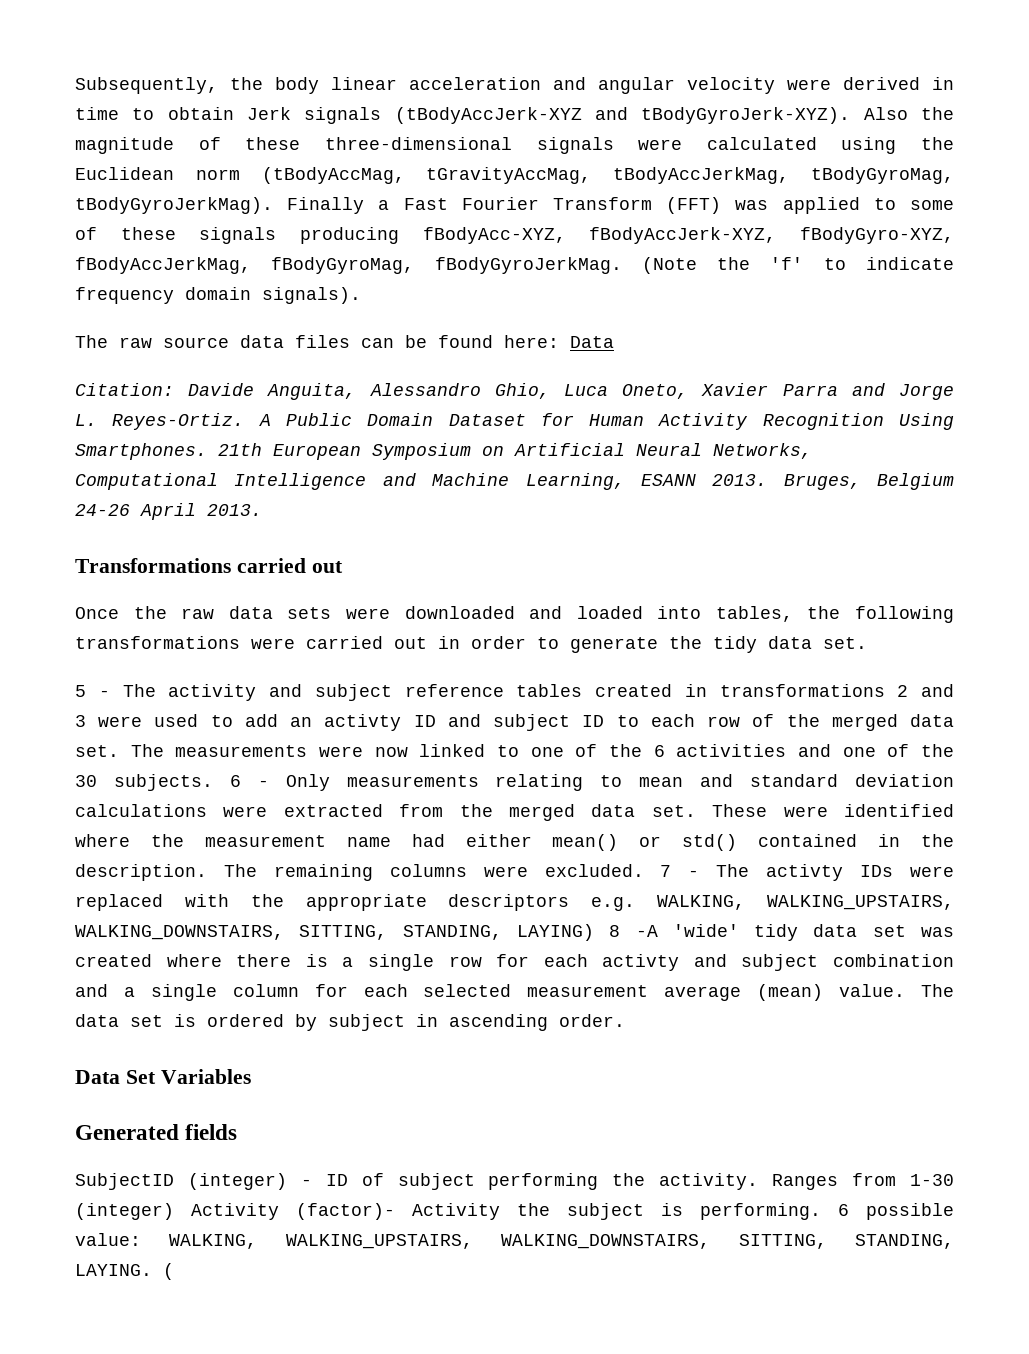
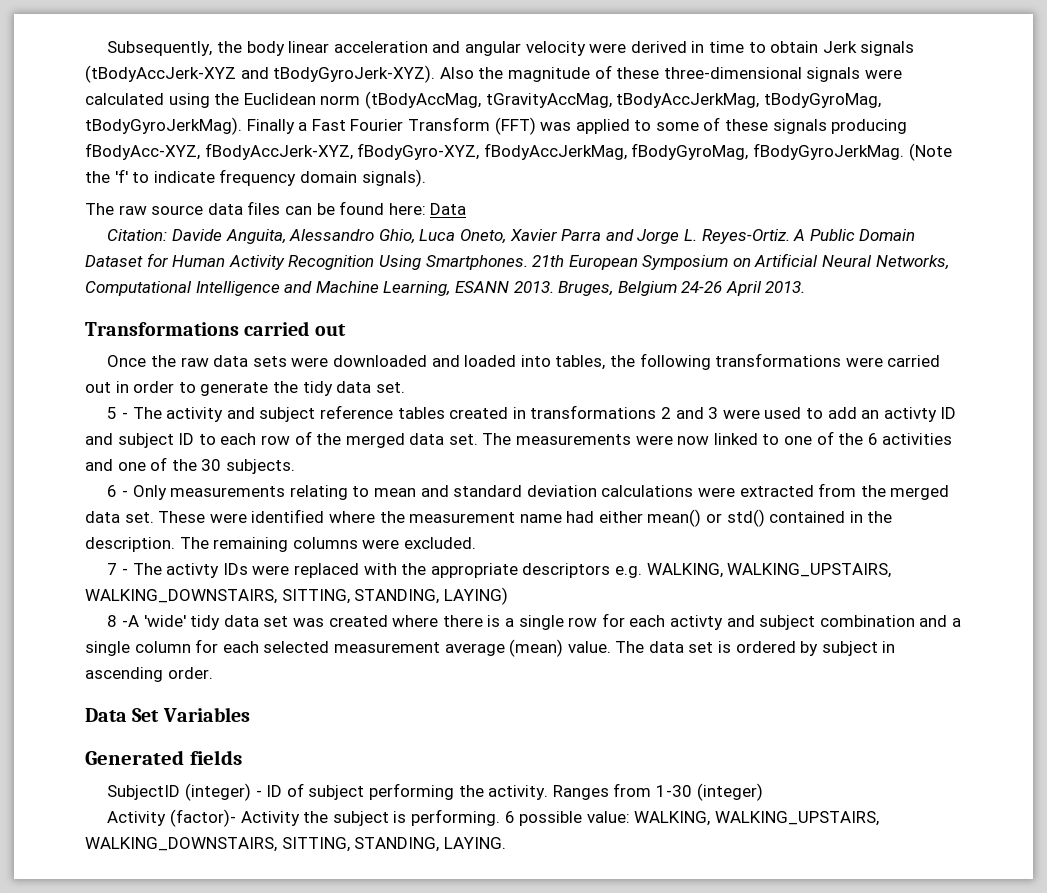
- The measurements were now linked to one of the 6 activities and one of the 30 subjects. 6 - Only measurements relating to mean and standard deviation calculations were extracted from the merged data set.
+ The measurements were now linked to one of the 6 activities and one of the 30 subjects.
+ 6 - Only measurements relating to mean and standard deviation calculations were extracted from the merged data set.
- The remaining columns were excluded. 7 - The activty IDs were replaced with the appropriate descriptors e.g. WALKING, WALKING_UPSTAIRS, WALKING_DOWNSTAIRS, SITTING, STANDING, LAYING) 8 -A 'wide' tidy data set was created where there is a single row for each activty and subject combination and a single column for each selected measurement average (mean) value.
+ The remaining columns were excluded.
+ 7 - The activty IDs were replaced with the appropriate descriptors e.g. WALKING, WALKING_UPSTAIRS, WALKING_DOWNSTAIRS, SITTING, STANDING, LAYING)
+ 8 -A 'wide' tidy data set was created where there is a single row for each activty and subject combination and a single column for each selected measurement average (mean) value.
- Ranges from 1-30 (integer) Activity (factor)- Activity the subject is performing.
+ Ranges from 1-30 (integer)
+ Activity (factor)- Activity the subject is performing.
- (

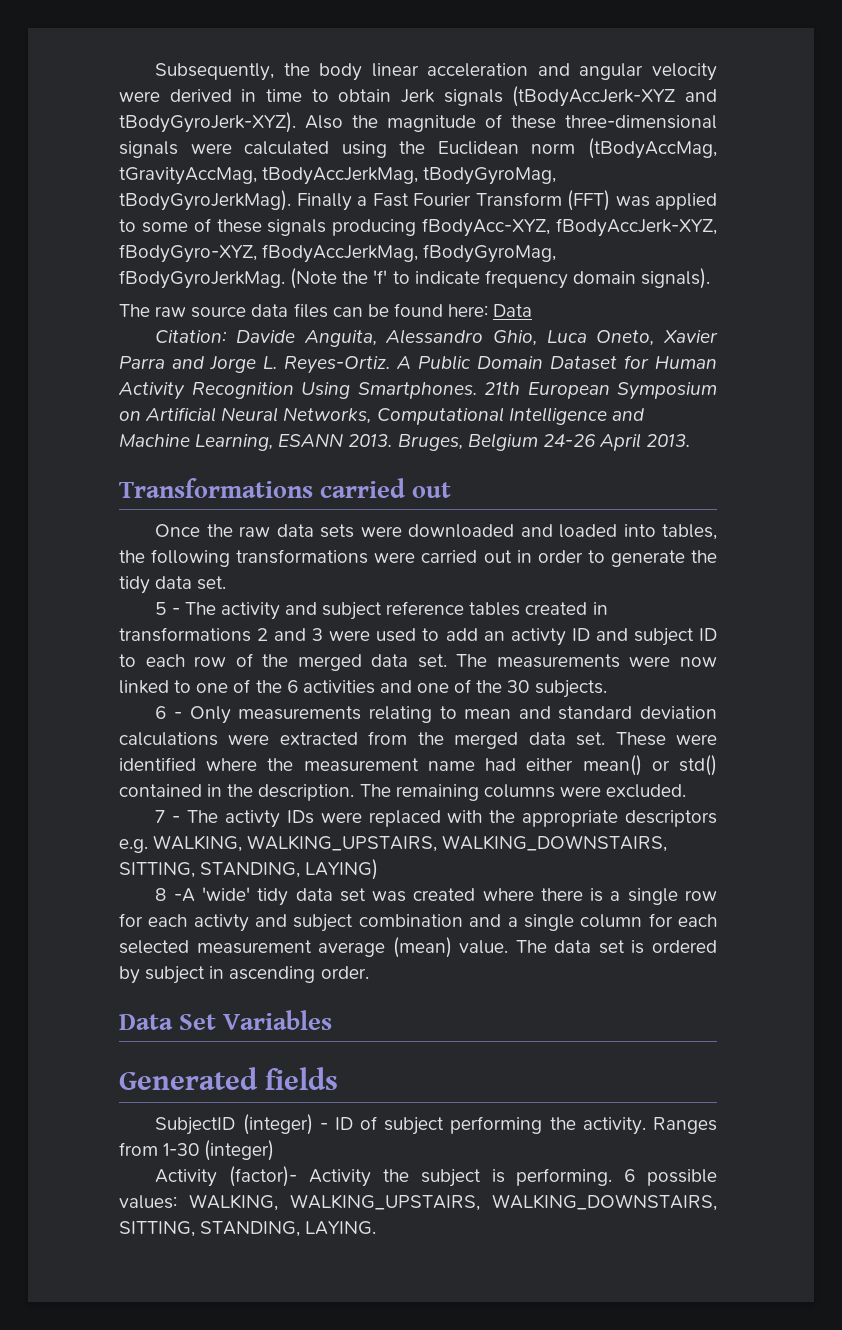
- 6 possible value: WALKING, WALKING_UPSTAIRS, WALKING_DOWNSTAIRS, SITTING, STANDING, LAYING.
+ 6 possible values: WALKING, WALKING_UPSTAIRS, WALKING_DOWNSTAIRS, SITTING, STANDING, LAYING.

